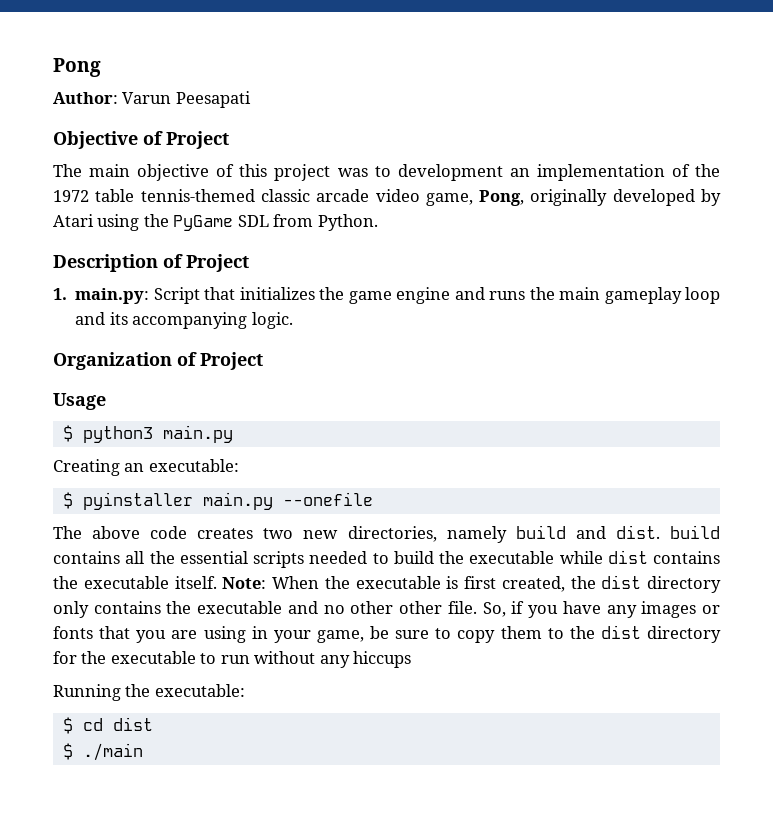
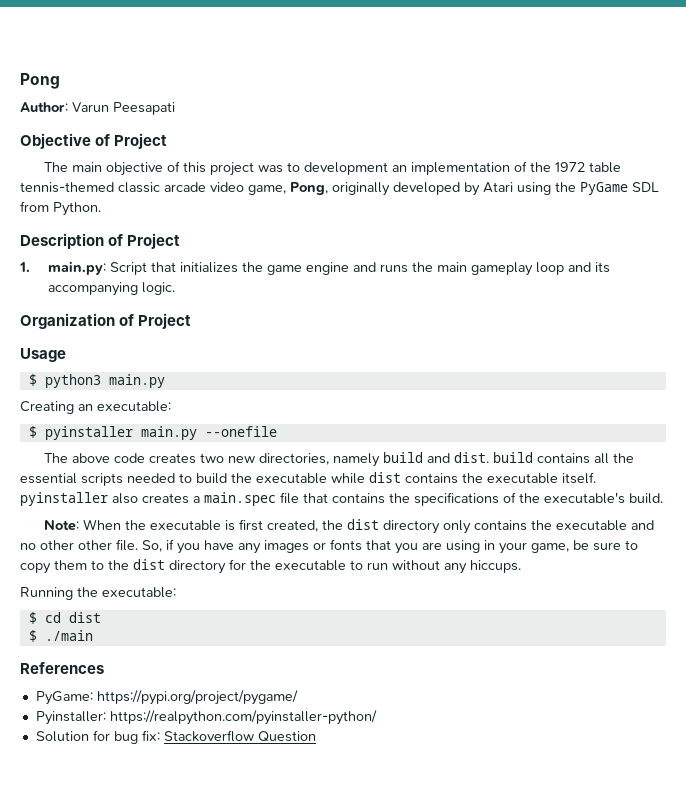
- The above code creates two new directories, namely build and dist. build contains all the essential scripts needed to build the executable while dist contains the executable itself. Note: When the executable is first created, the dist directory only contains the executable and no other other file.
+ The above code creates two new directories, namely build and dist. build contains all the essential scripts needed to build the executable while dist contains the executable itself. pyinstaller also creates a main.spec file that contains the specifications of the executable's build.
+ Note: When the executable is first created, the dist directory only contains the executable and no other other file.
- So, if you have any images or fonts that you are using in your game, be sure to copy them to the dist directory for the executable to run without any hiccups
+ So, if you have any images or fonts that you are using in your game, be sure to copy them to the dist directory for the executable to run without any hiccups.
+ References
+ PyGame: https://pypi.org/project/pygame/
+ Pyinstaller: https://realpython.com/pyinstaller-python/
+ Solution for bug fix: Stackoverflow Question

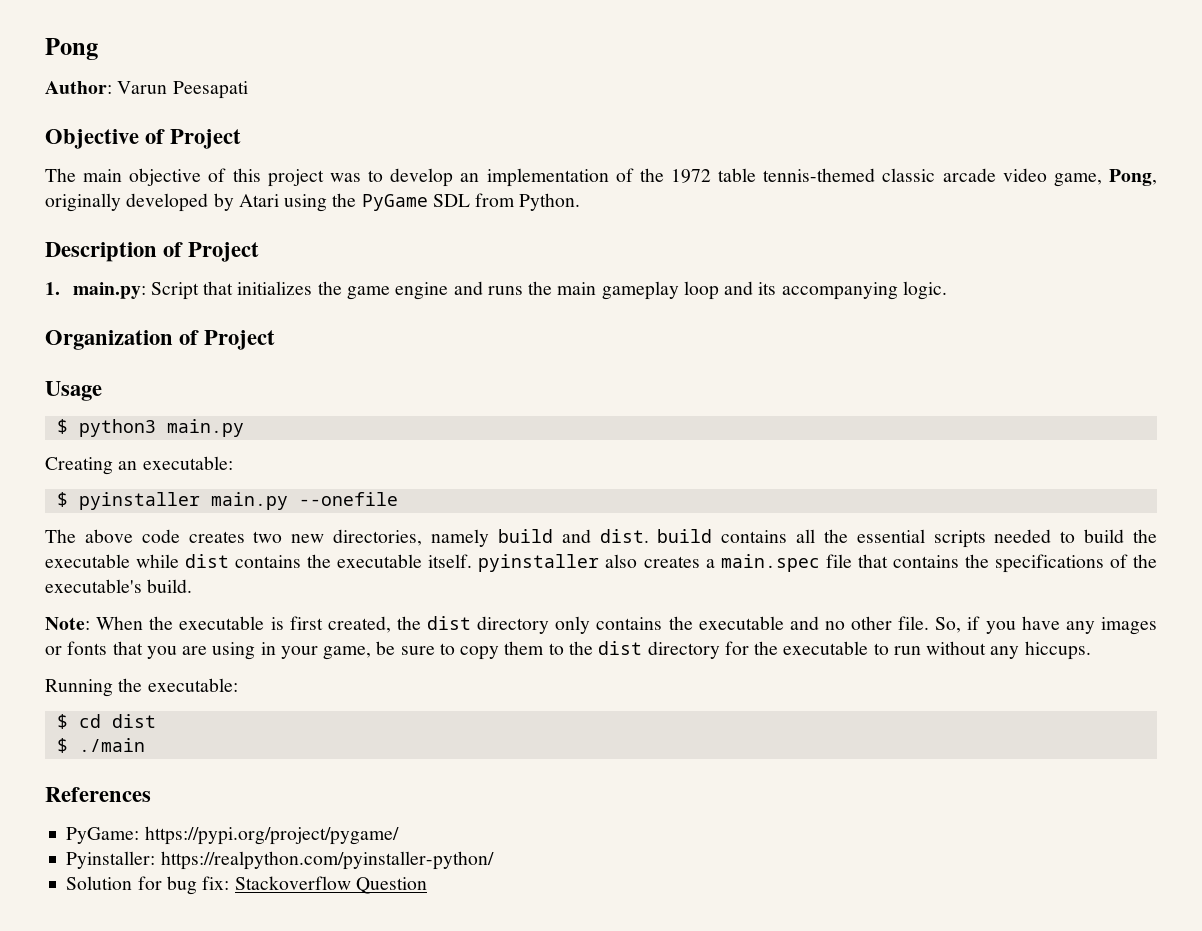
- The main objective of this project was to development an implementation of the 1972 table tennis-themed classic arcade video game, Pong, originally developed by Atari using the PyGame SDL from Python.
+ The main objective of this project was to develop an implementation of the 1972 table tennis-themed classic arcade video game, Pong, originally developed by Atari using the PyGame SDL from Python.
- Note: When the executable is first created, the dist directory only contains the executable and no other other file.
+ Note: When the executable is first created, the dist directory only contains the executable and no other file.

